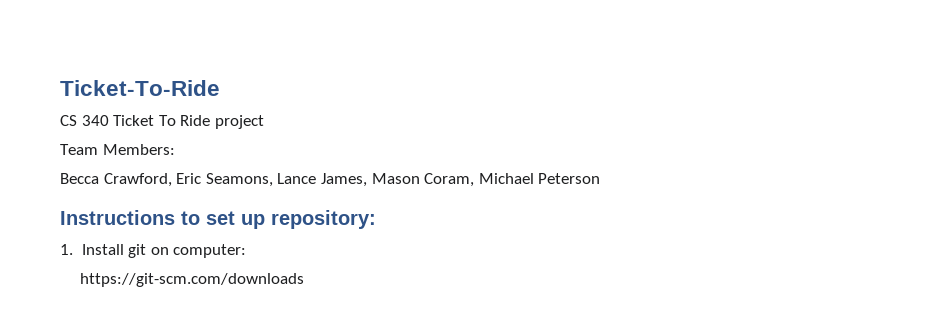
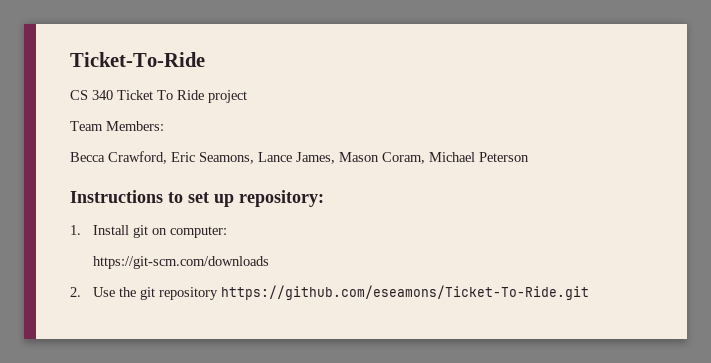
+ 2. Use the git repository https://github.com/eseamons/Ticket-To-Ride.git

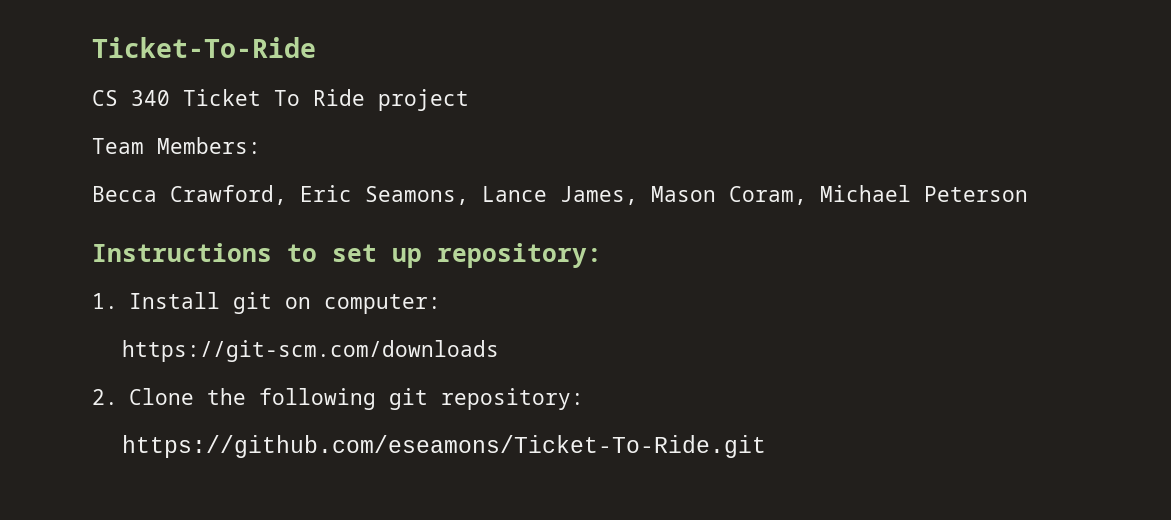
- 2. Use the git repository https://github.com/eseamons/Ticket-To-Ride.git
+ 2. Clone the following git repository:
+ https://github.com/eseamons/Ticket-To-Ride.git

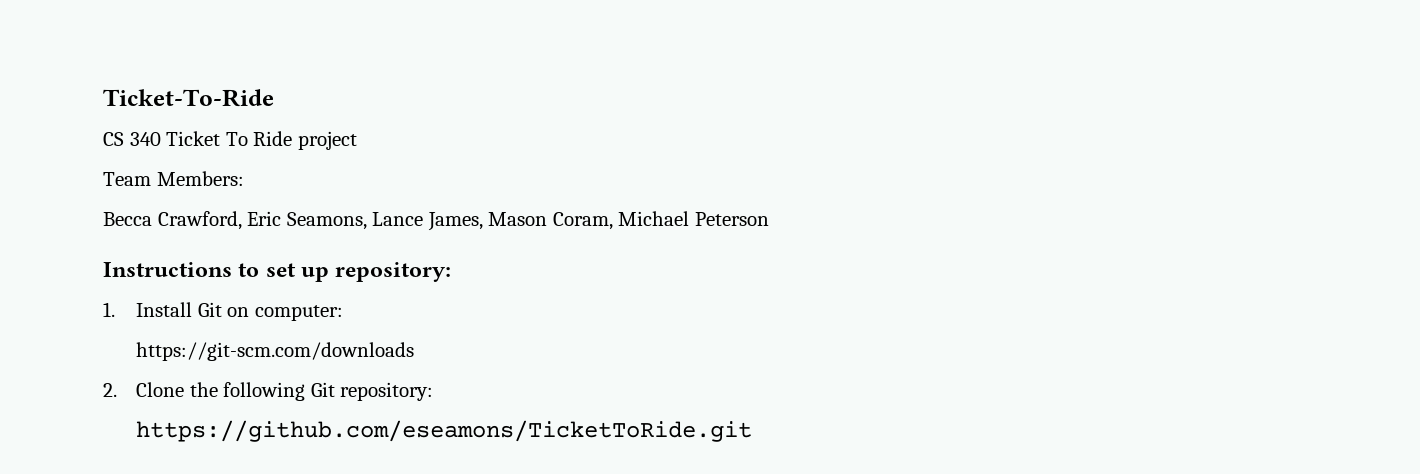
- 1. Install git on computer:
+ 1. Install Git on computer:
- 2. Clone the following git repository:
- https://github.com/eseamons/Ticket-To-Ride.git
+ 2. Clone the following Git repository:
+ https://github.com/eseamons/TicketToRide.git

